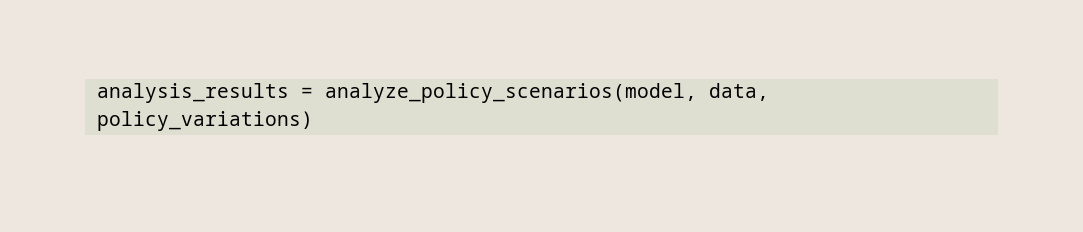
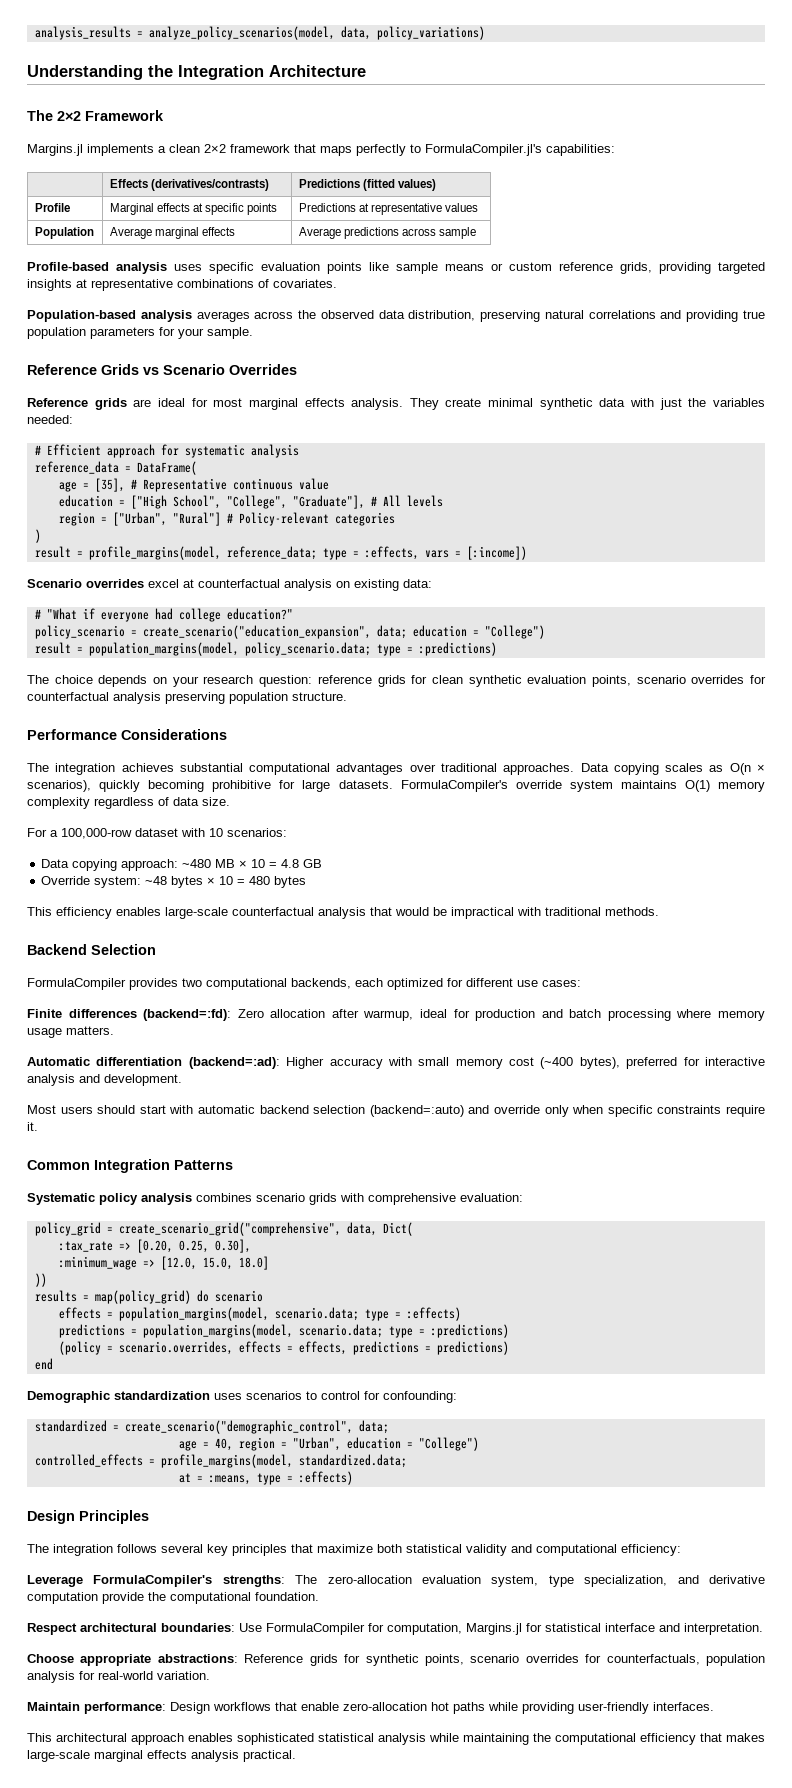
+ Understanding the Integration Architecture
+ The 2×2 Framework
+ Margins.jl implements a clean 2×2 framework that maps perfectly to FormulaCompiler.jl's capabilities:
+ | Effects (derivatives/contrasts) | Predictions (fitted values)
+ Profile | Marginal effects at specific points | Predictions at representative values
+ Population | Average marginal effects | Average predictions across sample
+ Profile-based analysis uses specific evaluation points like sample means or custom reference grids, providing targeted insights at representative combinations of covariates.
+ Population-based analysis averages across the observed data distribution, preserving natural correlations and providing true population parameters for your sample.
+ Reference Grids vs Scenario Overrides
+ Reference grids are ideal for most marginal effects analysis. They create minimal synthetic data with just the variables needed:
+ # Efficient approach for systematic analysis
+ reference_data = DataFrame(
+ age = [35], # Representative continuous value
+ education = ["High School", "College", "Graduate"], # All levels
+ region = ["Urban", "Rural"] # Policy-relevant categories
+ )
+ result = profile_margins(model, reference_data; type = :effects, vars = [:income])
+ Scenario overrides excel at counterfactual analysis on existing data:
+ # "What if everyone had college education?"
+ policy_scenario = create_scenario("education_expansion", data; education = "College")
+ result = population_margins(model, policy_scenario.data; type = :predictions)
+ The choice depends on your research question: reference grids for clean synthetic evaluation points, scenario overrides for counterfactual analysis preserving population structure.
+ Performance Considerations
+ The integration achieves substantial computational advantages over traditional approaches. Data copying scales as O(n × scenarios), quickly becoming prohibitive for large datasets. FormulaCompiler's override system maintains O(1) memory complexity regardless of data size.
+ For a 100,000-row dataset with 10 scenarios:
+ Data copying approach: ~480 MB × 10 = 4.8 GB
+ Override system: ~48 bytes × 10 = 480 bytes
+ This efficiency enables large-scale counterfactual analysis that would be impractical with traditional methods.
+ Backend Selection
+ FormulaCompiler provides two computational backends, each optimized for different use cases:
+ Finite differences (backend=:fd): Zero allocation after warmup, ideal for production and batch processing where memory usage matters.
+ Automatic differentiation (backend=:ad): Higher accuracy with small memory cost (~400 bytes), preferred for interactive analysis and development.
+ Most users should start with automatic backend selection (backend=:auto) and override only when specific constraints require it.
+ Common Integration Patterns
+ Systematic policy analysis combines scenario grids with comprehensive evaluation:
+ policy_grid = create_scenario_grid("comprehensive", data, Dict(
+ :tax_rate => [0.20, 0.25, 0.30],
+ :minimum_wage => [12.0, 15.0, 18.0]
+ ))
+ results = map(policy_grid) do scenario
+ effects = population_margins(model, scenario.data; type = :effects)
+ predictions = population_margins(model, scenario.data; type = :predictions)
+ (policy = scenario.overrides, effects = effects, predictions = predictions)
+ end
+ Demographic standardization uses scenarios to control for confounding:
+ standardized = create_scenario("demographic_control", data;
+ age = 40, region = "Urban", education = "College")
+ controlled_effects = profile_margins(model, standardized.data;
+ at = :means, type = :effects)
+ Design Principles
+ The integration follows several key principles that maximize both statistical validity and computational efficiency:
+ Leverage FormulaCompiler's strengths: The zero-allocation evaluation system, type specialization, and derivative computation provide the computational foundation.
+ Respect architectural boundaries: Use FormulaCompiler for computation, Margins.jl for statistical interface and interpretation.
+ Choose appropriate abstractions: Reference grids for synthetic points, scenario overrides for counterfactuals, population analysis for real-world variation.
+ Maintain performance: Design workflows that enable zero-allocation hot paths while providing user-friendly interfaces.
+ This architectural approach enables sophisticated statistical analysis while maintaining the computational efficiency that makes large-scale marginal effects analysis practical.

